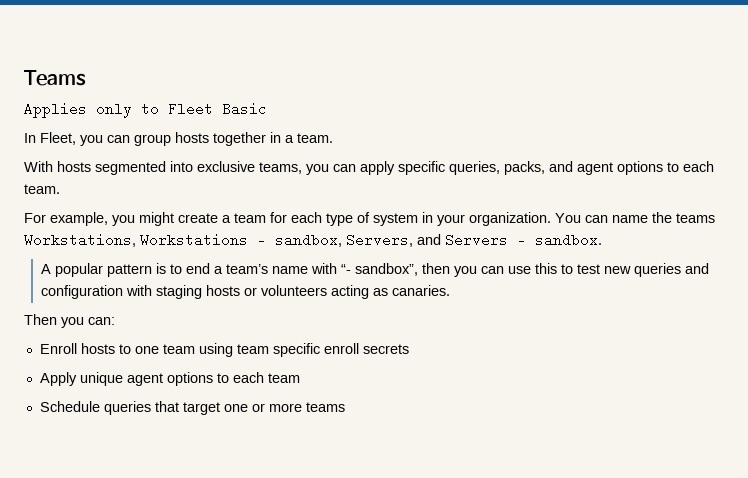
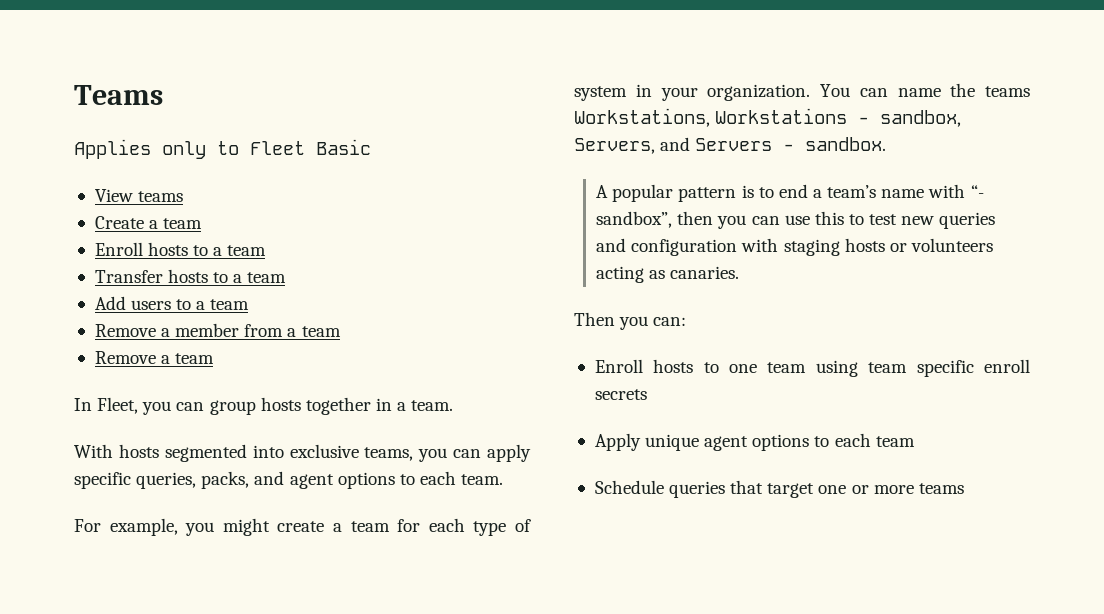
+ View teams
+ Create a team
+ Enroll hosts to a team
+ Transfer hosts to a team
+ Add users to a team
+ Remove a member from a team
+ Remove a team

